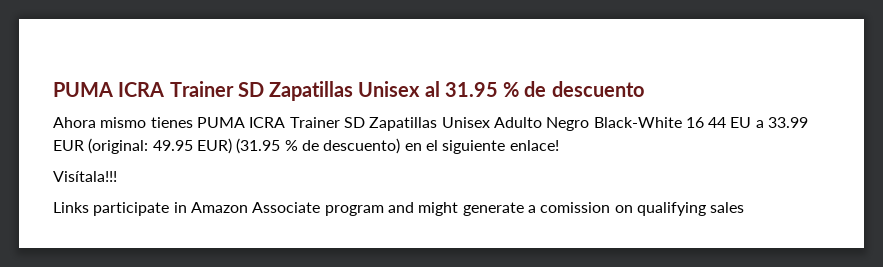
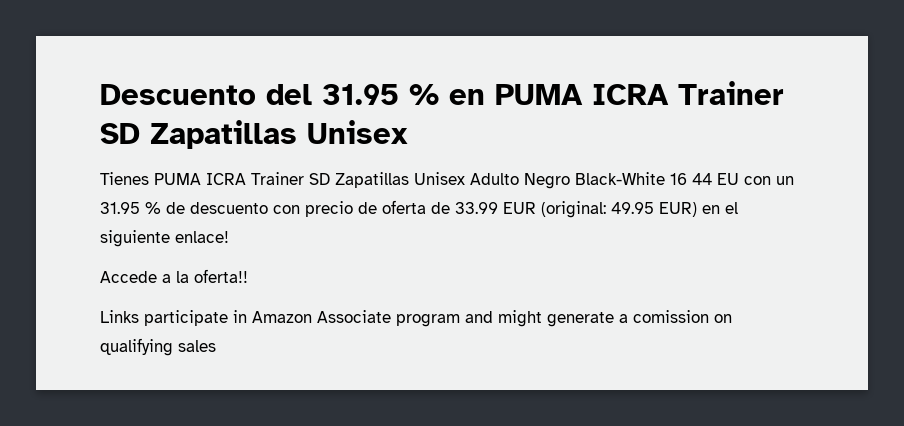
- PUMA ICRA Trainer SD Zapatillas Unisex al 31.95 % de descuento
- Ahora mismo tienes PUMA ICRA Trainer SD Zapatillas Unisex Adulto Negro Black-White 16 44 EU a 33.99 EUR (original: 49.95 EUR) (31.95 % de descuento) en el siguiente enlace!
+ Descuento del 31.95 % en PUMA ICRA Trainer SD Zapatillas Unisex
+ Tienes PUMA ICRA Trainer SD Zapatillas Unisex Adulto Negro Black-White 16 44 EU con un 31.95 % de descuento con precio de oferta de 33.99 EUR (original: 49.95 EUR) en el siguiente enlace!
- Visítala!!!
+ Accede a la oferta!!

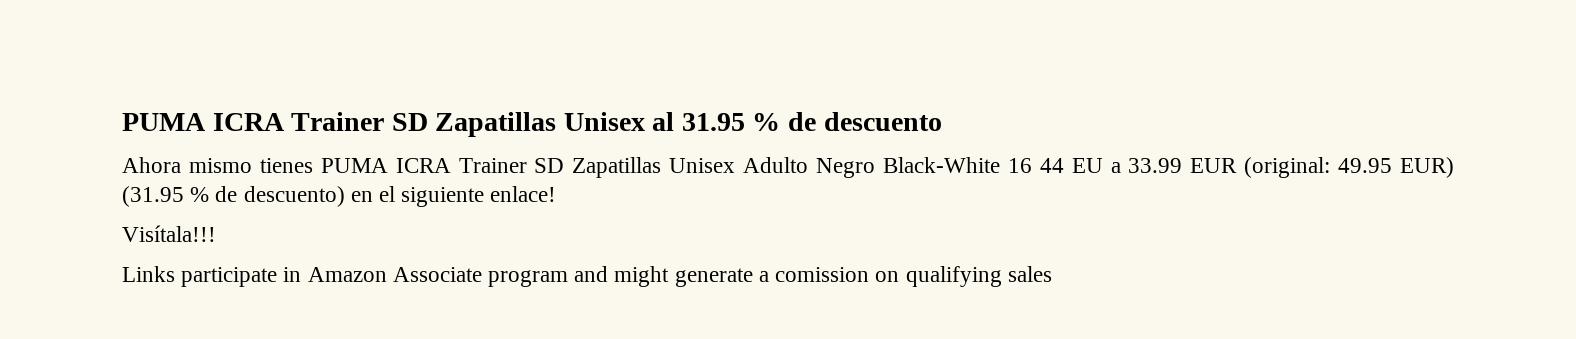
- Descuento del 31.95 % en PUMA ICRA Trainer SD Zapatillas Unisex
- Tienes PUMA ICRA Trainer SD Zapatillas Unisex Adulto Negro Black-White 16 44 EU con un 31.95 % de descuento con precio de oferta de 33.99 EUR (original: 49.95 EUR) en el siguiente enlace!
+ PUMA ICRA Trainer SD Zapatillas Unisex al 31.95 % de descuento
+ Ahora mismo tienes PUMA ICRA Trainer SD Zapatillas Unisex Adulto Negro Black-White 16 44 EU a 33.99 EUR (original: 49.95 EUR) (31.95 % de descuento) en el siguiente enlace!
- Accede a la oferta!!
+ Visítala!!!

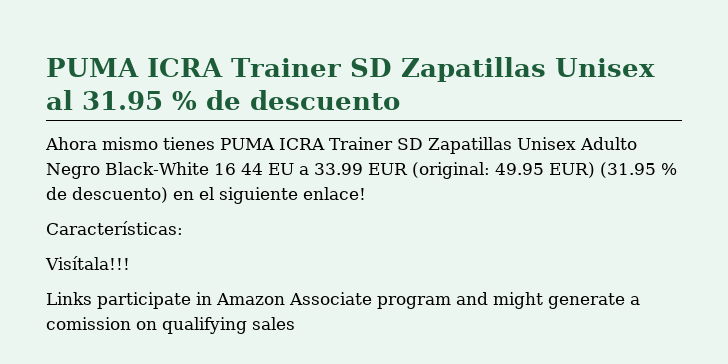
+ Características:

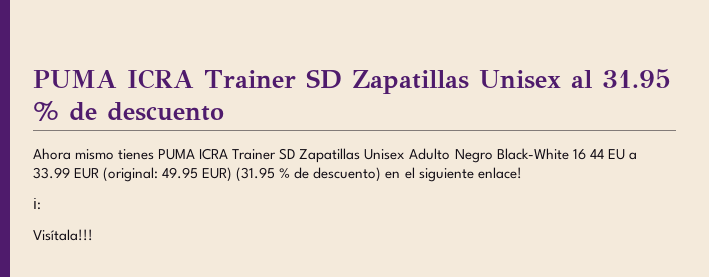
- Características:
+ ℹ:
- Links participate in Amazon Associate program and might generate a comission on qualifying sales

